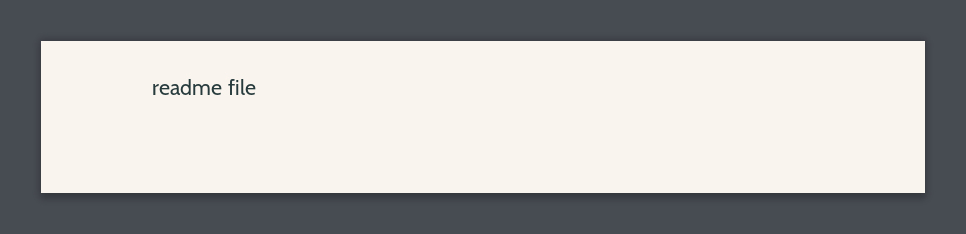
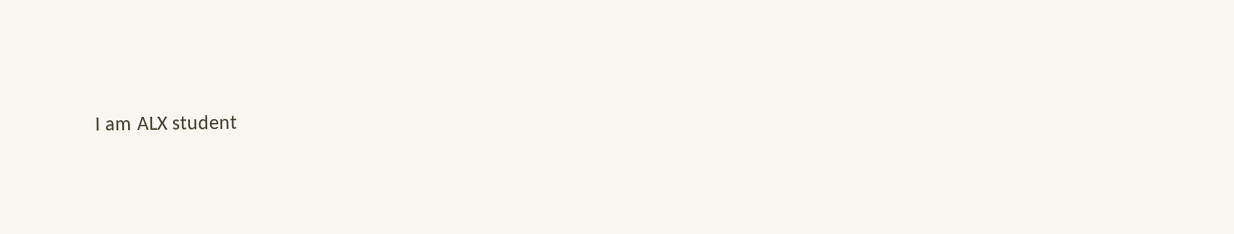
- readme file
+ I am ALX student

